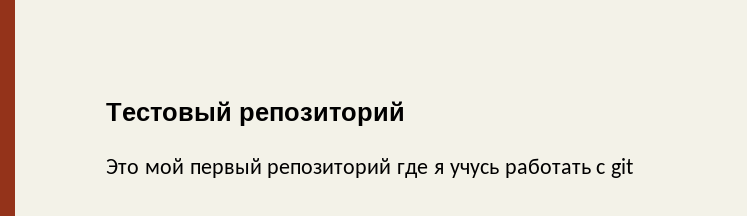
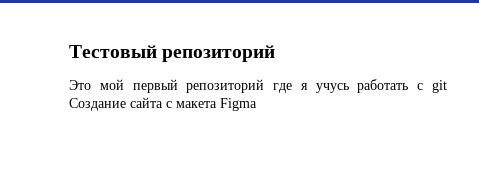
- Это мой первый репозиторий где я учусь работать с git
+ Это мой первый репозиторий где я учусь работать с git Создание сайта с макета Figma

